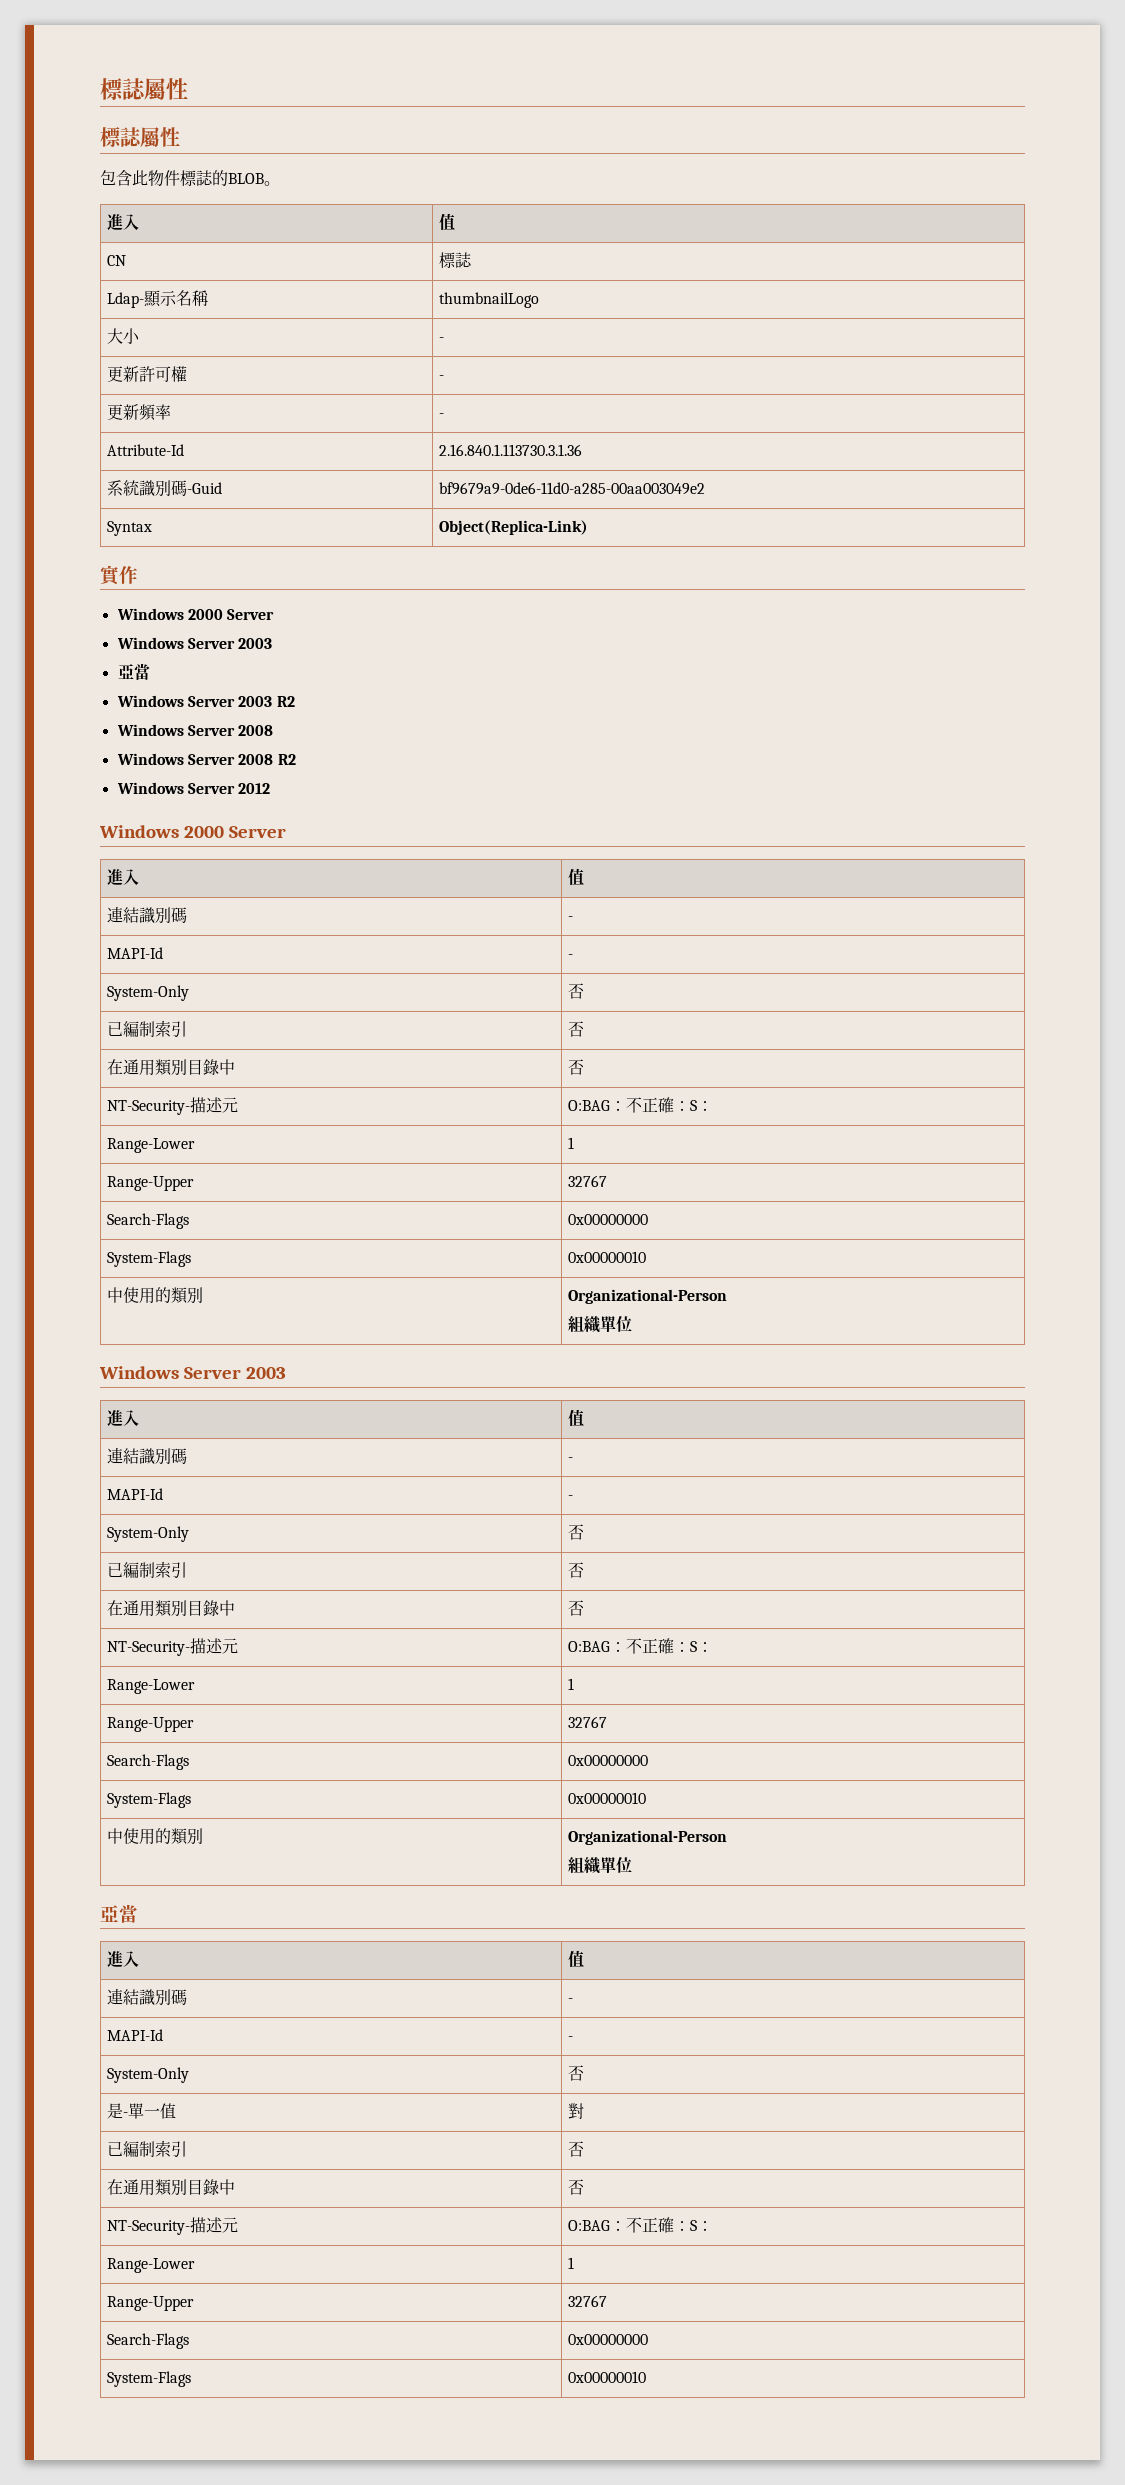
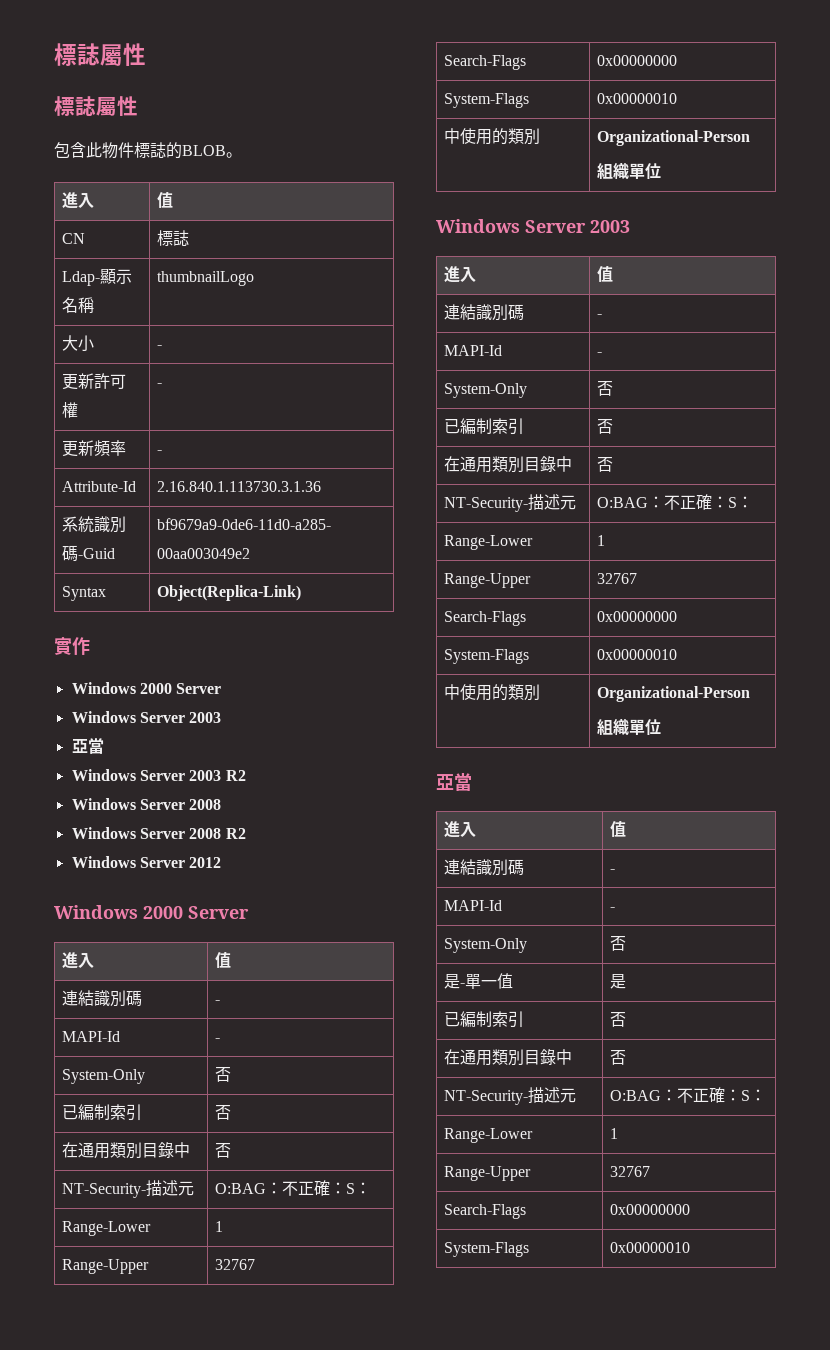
- 是-單一值 | 對
+ 是-單一值 | 是

